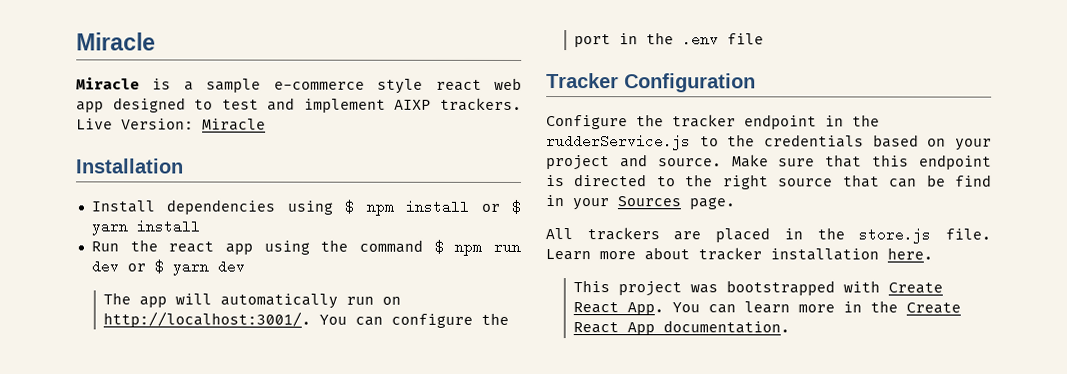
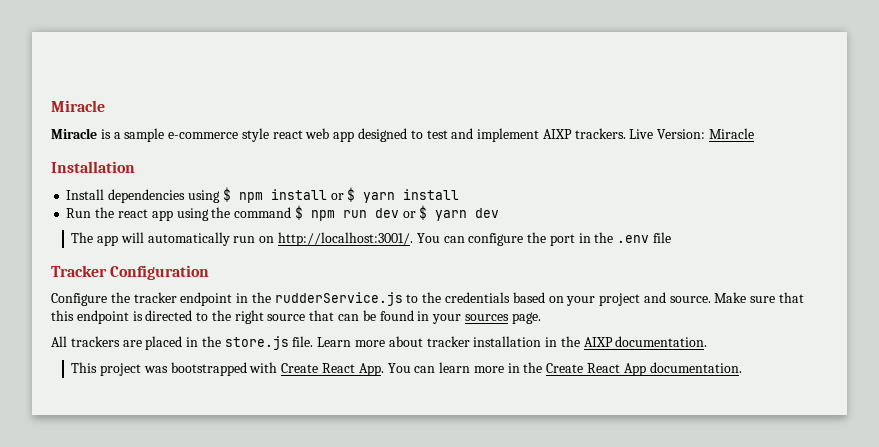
- Make sure that this endpoint is directed to the right source that can be find in your Sources page.
+ Make sure that this endpoint is directed to the right source that can be found in your sources page.
- Learn more about tracker installation here.
+ Learn more about tracker installation in the AIXP documentation.

